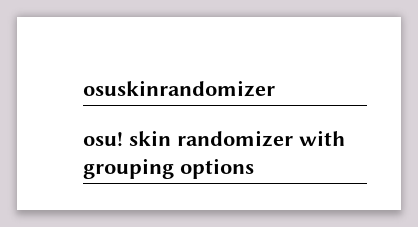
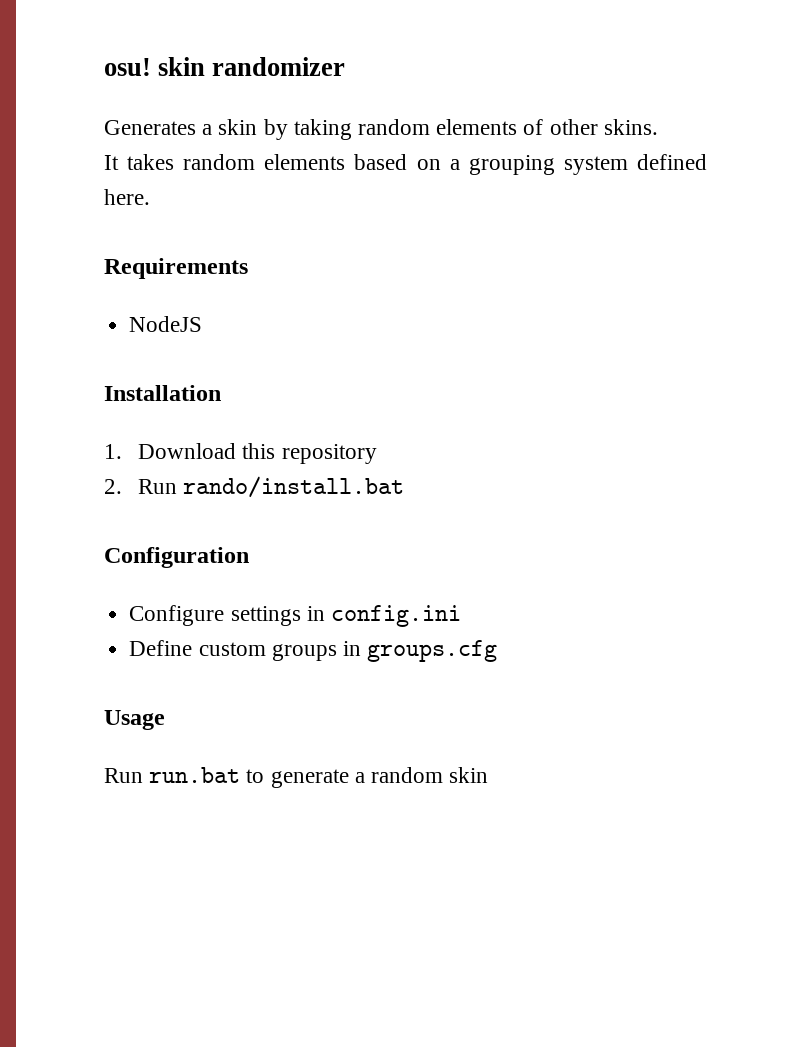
- osuskinrandomizer
- osu! skin randomizer with grouping options
+ osu! skin randomizer
+ Generates a skin by taking random elements of other skins.
+ It takes random elements based on a grouping system defined here.
+ Requirements
+ NodeJS
+ Installation
+ 1. Download this repository
+ 2. Run rando/install.bat
+ Configuration
+ Configure settings in config.ini
+ Define custom groups in groups.cfg
+ Usage
+ Run run.bat to generate a random skin

